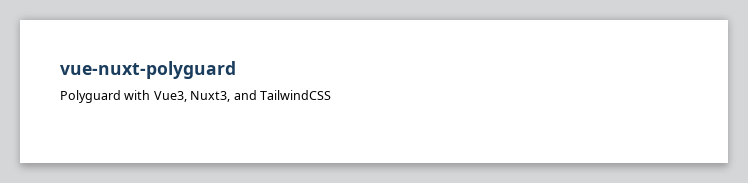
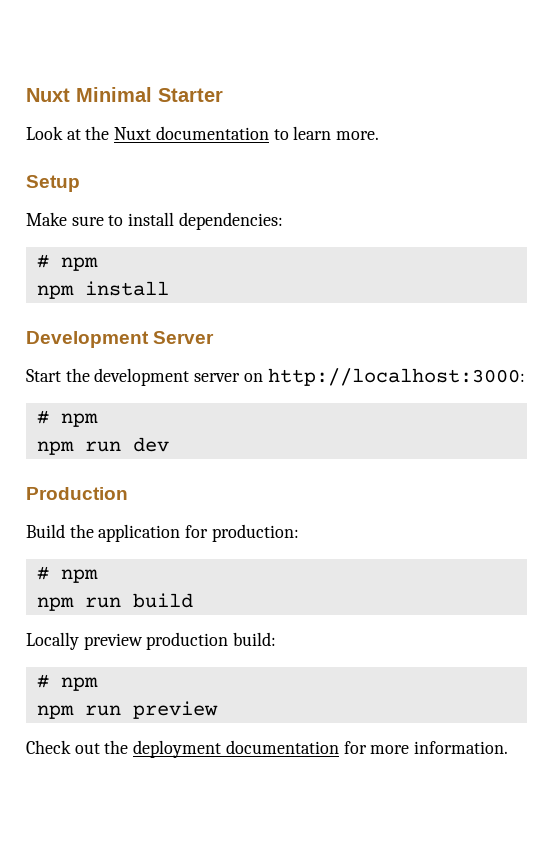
- vue-nuxt-polyguard
- Polyguard with Vue3, Nuxt3, and TailwindCSS
+ Nuxt Minimal Starter
+ Look at the Nuxt documentation to learn more.
+ Setup
+ Make sure to install dependencies:
+ # npm
+ npm install
+ Development Server
+ Start the development server on http://localhost:3000:
+ # npm
+ npm run dev
+ Production
+ Build the application for production:
+ # npm
+ npm run build
+ Locally preview production build:
+ # npm
+ npm run preview
+ Check out the deployment documentation for more information.

